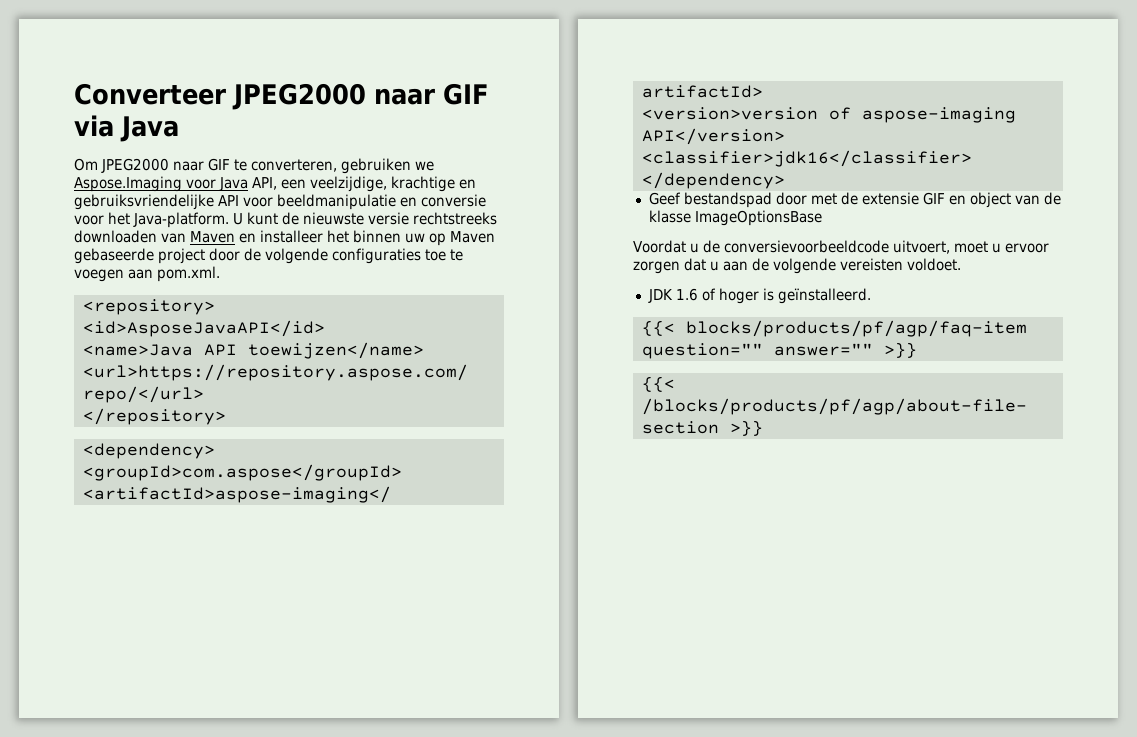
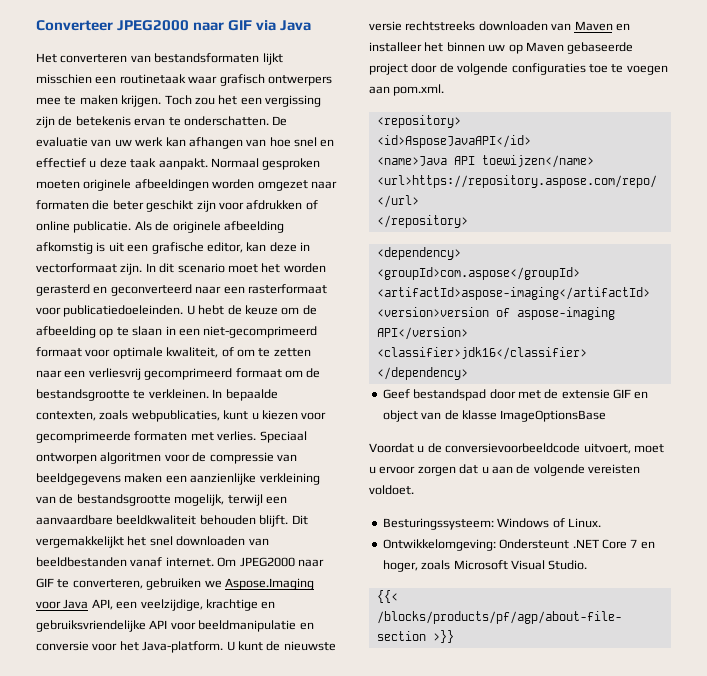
+ Het converteren van bestandsformaten lijkt misschien een routinetaak waar grafisch ontwerpers mee te maken krijgen. Toch zou het een vergissing zijn de betekenis ervan te onderschatten. De evaluatie van uw werk kan afhangen van hoe snel en effectief u deze taak aanpakt. Normaal gesproken moeten originele afbeeldingen worden omgezet naar formaten die beter geschikt zijn voor afdrukken of online publicatie. Als de originele afbeelding afkomstig is uit een grafische editor, kan deze in vectorformaat zijn. In dit scenario moet het worden gerasterd en geconverteerd naar een rasterformaat voor publicatiedoeleinden. U hebt de keuze om de afbeelding op te slaan in een niet-gecomprimeerd formaat voor optimale kwaliteit, of om te zetten naar een verliesvrij gecomprimeerd formaat om de bestandsgrootte te verkleinen. In bepaalde contexten, zoals webpublicaties, kunt u kiezen voor gecomprimeerde formaten met verlies. Speciaal ontworpen algoritmen voor de compressie van beeldgegevens maken een aanzienlijke verkleining van de bestandsgrootte mogelijk, terwijl een aanvaardbare beeldkwaliteit behouden blijft. Dit vergemakkelijkt het snel downloaden van beeldbestanden vanaf internet.
- JDK 1.6 of hoger is geïnstalleerd.
- {{< blocks/products/pf/agp/faq-item question="" answer="" >}}
+ Besturingssysteem: Windows of Linux.
+ Ontwikkelomgeving: Ondersteunt .NET Core 7 en hoger, zoals Microsoft Visual Studio.

